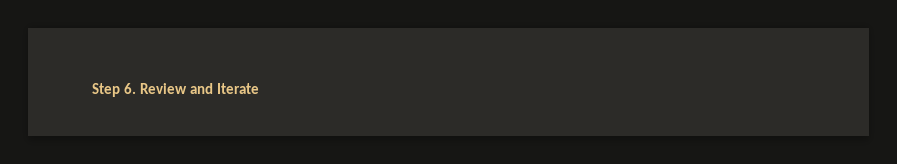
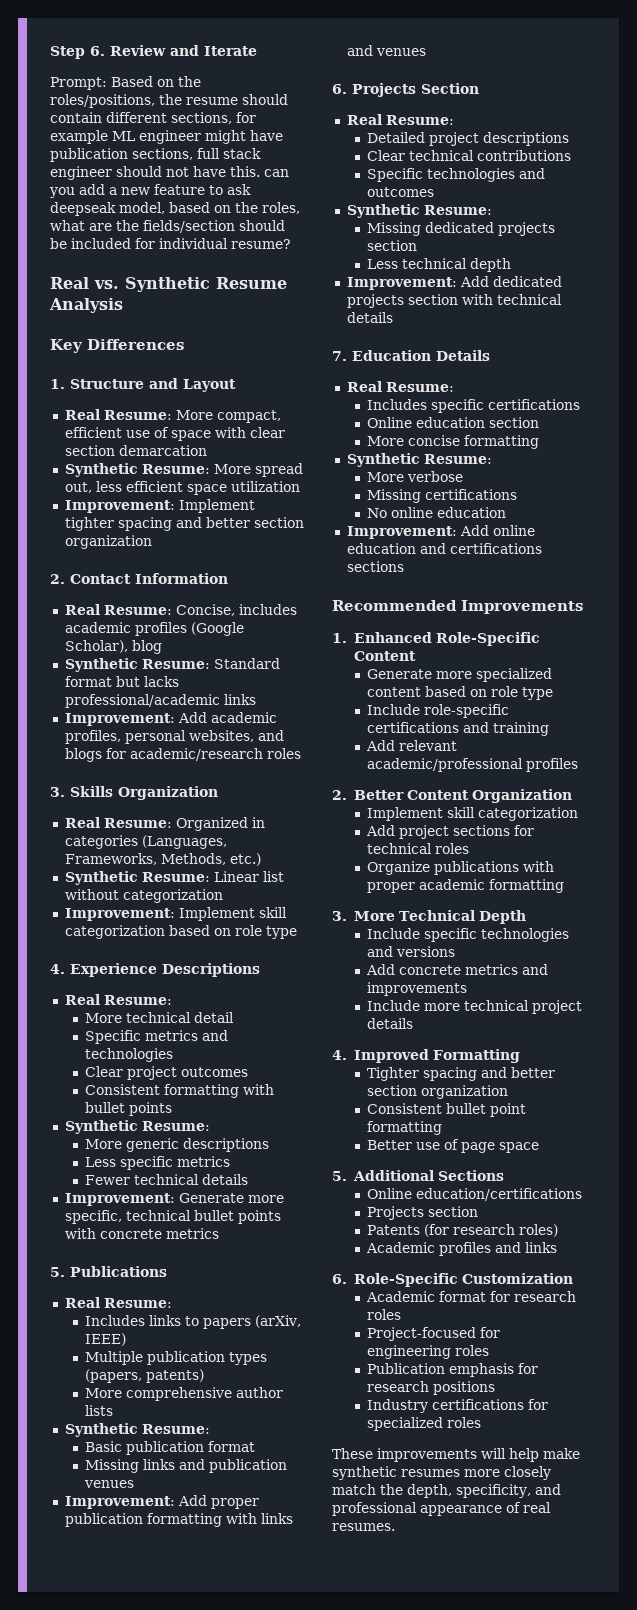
+ Prompt: Based on the roles/positions, the resume should contain different sections, for example ML engineer might have publication sections, full stack engineer should not have this. can you add a new feature to ask deepseak model, based on the roles, what are the fields/section should be included for individual resume?
+ Real vs. Synthetic Resume Analysis
+ Key Differences
+ 1. Structure and Layout
+ Real Resume: More compact, efficient use of space with clear section demarcation
+ Synthetic Resume: More spread out, less efficient space utilization
+ Improvement: Implement tighter spacing and better section organization
+ 2. Contact Information
+ Real Resume: Concise, includes academic profiles (Google Scholar), blog
+ Synthetic Resume: Standard format but lacks professional/academic links
+ Improvement: Add academic profiles, personal websites, and blogs for academic/research roles
+ 3. Skills Organization
+ Real Resume: Organized in categories (Languages, Frameworks, Methods, etc.)
+ Synthetic Resume: Linear list without categorization
+ Improvement: Implement skill categorization based on role type
+ 4. Experience Descriptions
+ Real Resume:
+ More technical detail
+ Specific metrics and technologies
+ Clear project outcomes
+ Consistent formatting with bullet points
+ Synthetic Resume:
+ More generic descriptions
+ Less specific metrics
+ Fewer technical details
+ Improvement: Generate more specific, technical bullet points with concrete metrics
+ 5. Publications
+ Real Resume:
+ Includes links to papers (arXiv, IEEE)
+ Multiple publication types (papers, patents)
+ More comprehensive author lists
+ Synthetic Resume:
+ Basic publication format
+ Missing links and publication venues
+ Improvement: Add proper publication formatting with links and venues
+ 6. Projects Section
+ Real Resume:
+ Detailed project descriptions
+ Clear technical contributions
+ Specific technologies and outcomes
+ Synthetic Resume:
+ Missing dedicated projects section
+ Less technical depth
+ Improvement: Add dedicated projects section with technical details
+ 7. Education Details
+ Real Resume:
+ Includes specific certifications
+ Online education section
+ More concise formatting
+ Synthetic Resume:
+ More verbose
+ Missing certifications
+ No online education
+ Improvement: Add online education and certifications sections
+ Recommended Improvements
+ 1. Enhanced Role-Specific Content
+ Generate more specialized content based on role type
+ Include role-specific certifications and training
+ Add relevant academic/professional profiles
+ 2. Better Content Organization
+ Implement skill categorization
+ Add project sections for technical roles
+ Organize publications with proper academic formatting
+ 3. More Technical Depth
+ Include specific technologies and versions
+ Add concrete metrics and improvements
+ Include more technical project details
+ 4. Improved Formatting
+ Tighter spacing and better section organization
+ Consistent bullet point formatting
+ Better use of page space
+ 5. Additional Sections
+ Online education/certifications
+ Projects section
+ Patents (for research roles)
+ Academic profiles and links
+ 6. Role-Specific Customization
+ Academic format for research roles
+ Project-focused for engineering roles
+ Publication emphasis for research positions
+ Industry certifications for specialized roles
+ These improvements will help make synthetic resumes more closely match the depth, specificity, and professional appearance of real resumes.

